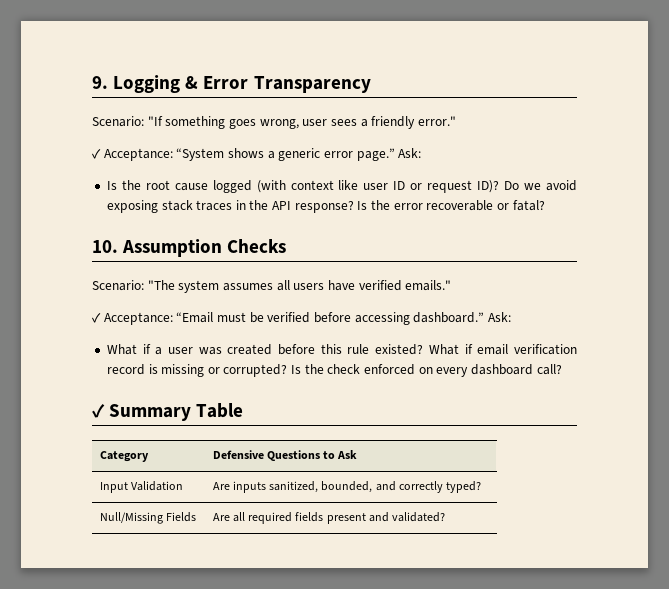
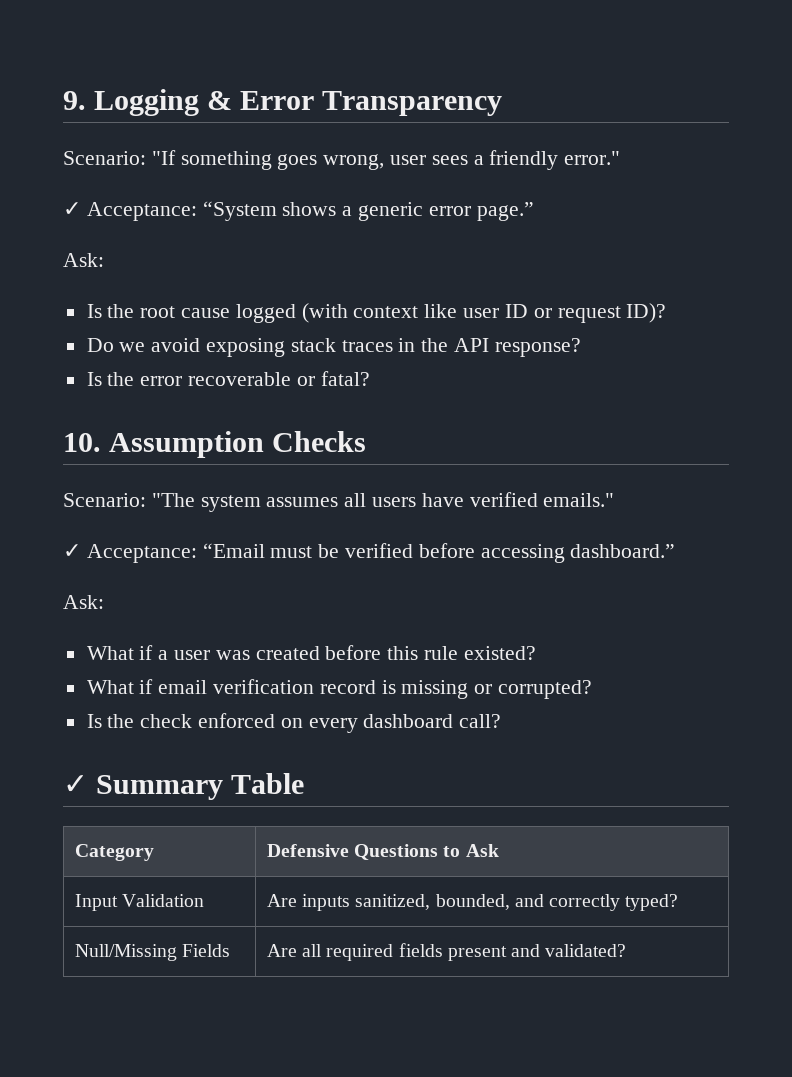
- ✓ Acceptance: “System shows a generic error page.” Ask:
+ ✓ Acceptance: “System shows a generic error page.”
+ Ask:
- Is the root cause logged (with context like user ID or request ID)? Do we avoid exposing stack traces in the API response? Is the error recoverable or fatal?
+ Is the root cause logged (with context like user ID or request ID)?
+ Do we avoid exposing stack traces in the API response?
+ Is the error recoverable or fatal?
- ✓ Acceptance: “Email must be verified before accessing dashboard.” Ask:
+ ✓ Acceptance: “Email must be verified before accessing dashboard.”
+ Ask:
- What if a user was created before this rule existed? What if email verification record is missing or corrupted? Is the check enforced on every dashboard call?
+ What if a user was created before this rule existed?
+ What if email verification record is missing or corrupted?
+ Is the check enforced on every dashboard call?

